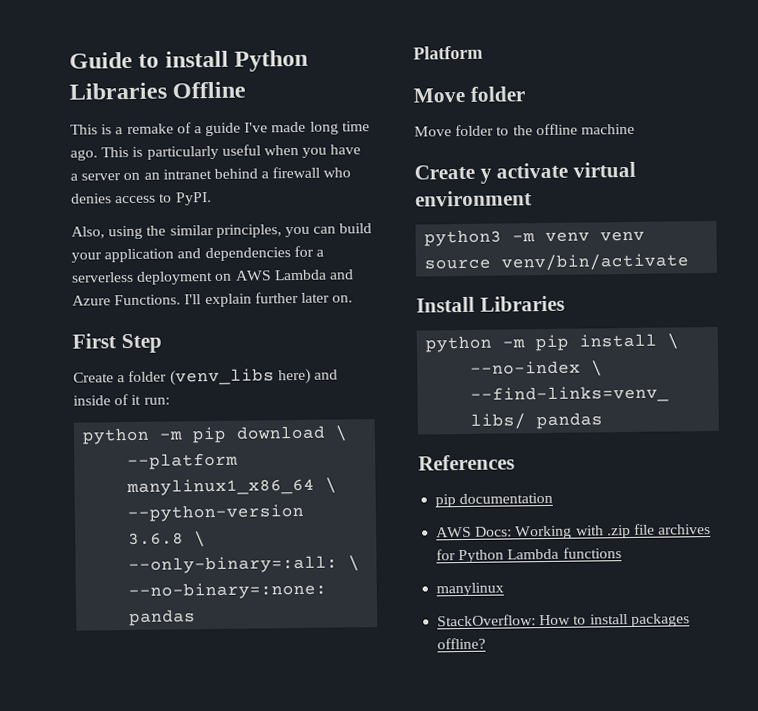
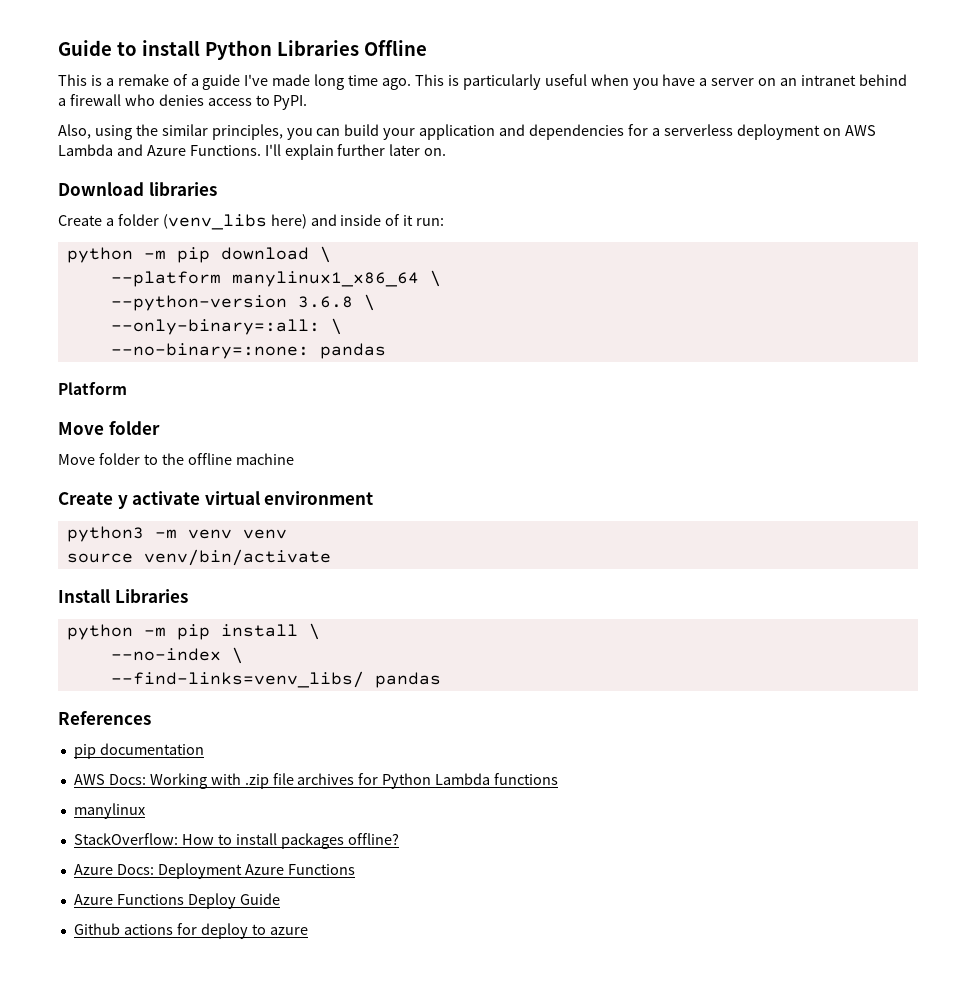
- First Step
+ Download libraries
+ Azure Docs: Deployment Azure Functions
+ Azure Functions Deploy Guide
+ Github actions for deploy to azure

